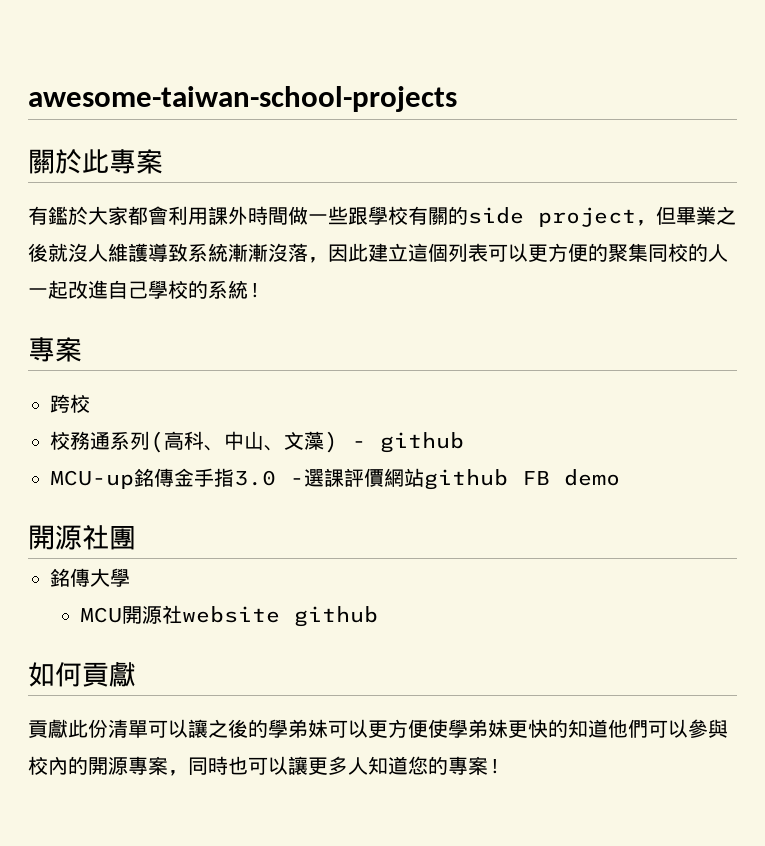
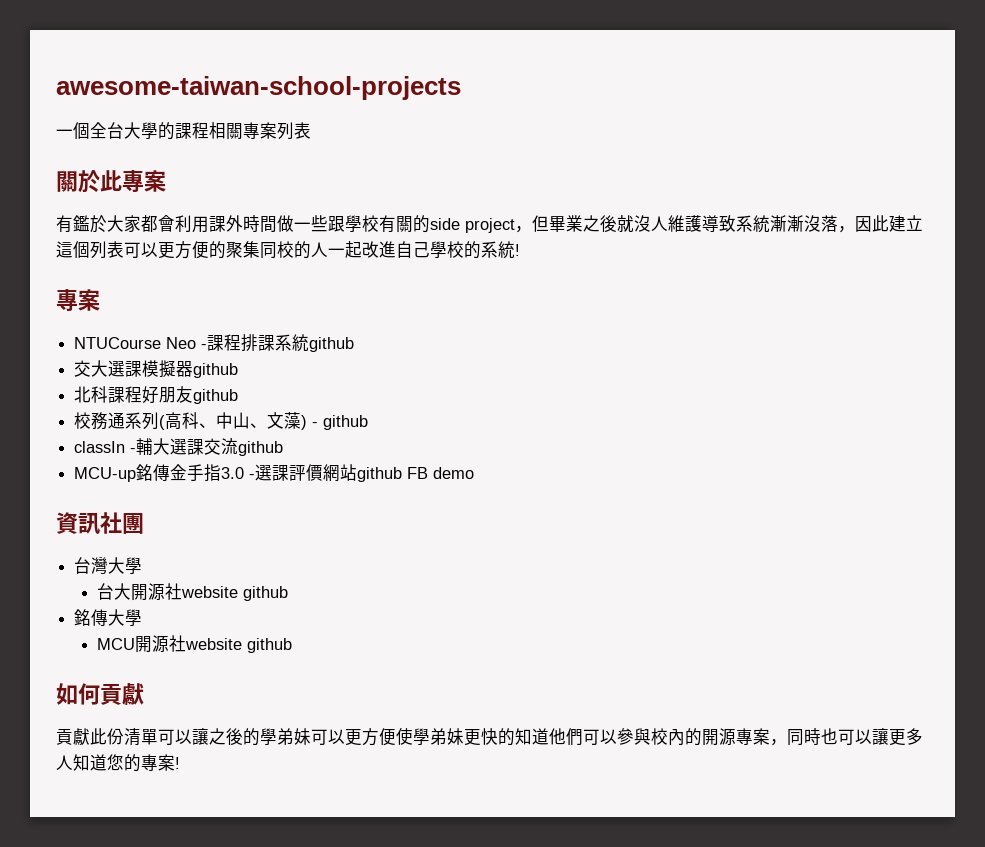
+ 一個全台大學的課程相關專案列表
- 跨校
+ NTUCourse Neo -課程排課系統github
+ 交大選課模擬器github
+ 北科課程好朋友github
+ classIn -輔大選課交流github
- 開源社團
+ 資訊社團
+ 台灣大學
+ 台大開源社website github

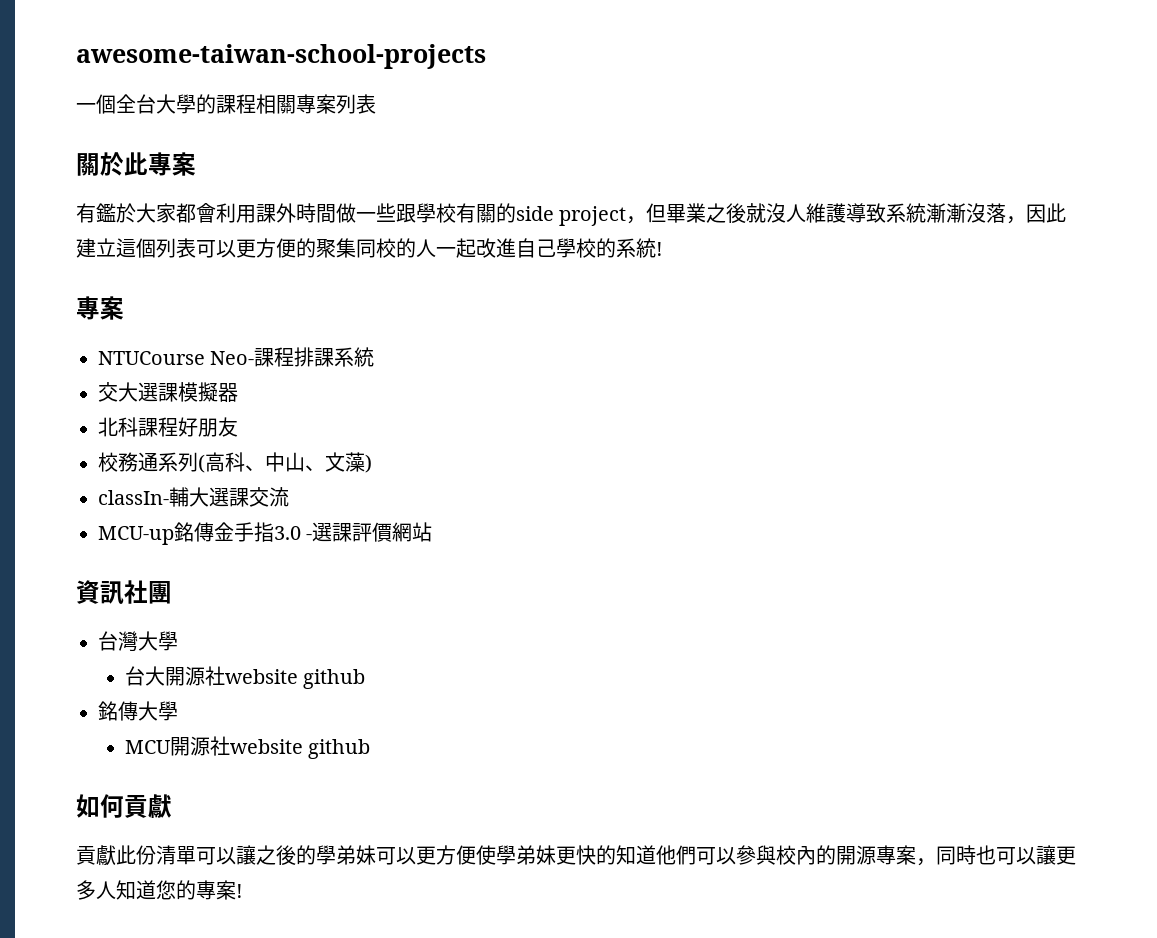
- NTUCourse Neo -課程排課系統github
+ NTUCourse Neo-課程排課系統
- 交大選課模擬器github
+ 交大選課模擬器
- 北科課程好朋友github
+ 北科課程好朋友
- 校務通系列(高科、中山、文藻) - github
- classIn -輔大選課交流github
+ 校務通系列(高科、中山、文藻)
+ classIn-輔大選課交流
- MCU-up銘傳金手指3.0 -選課評價網站github FB demo
+ MCU-up銘傳金手指3.0 -選課評價網站

